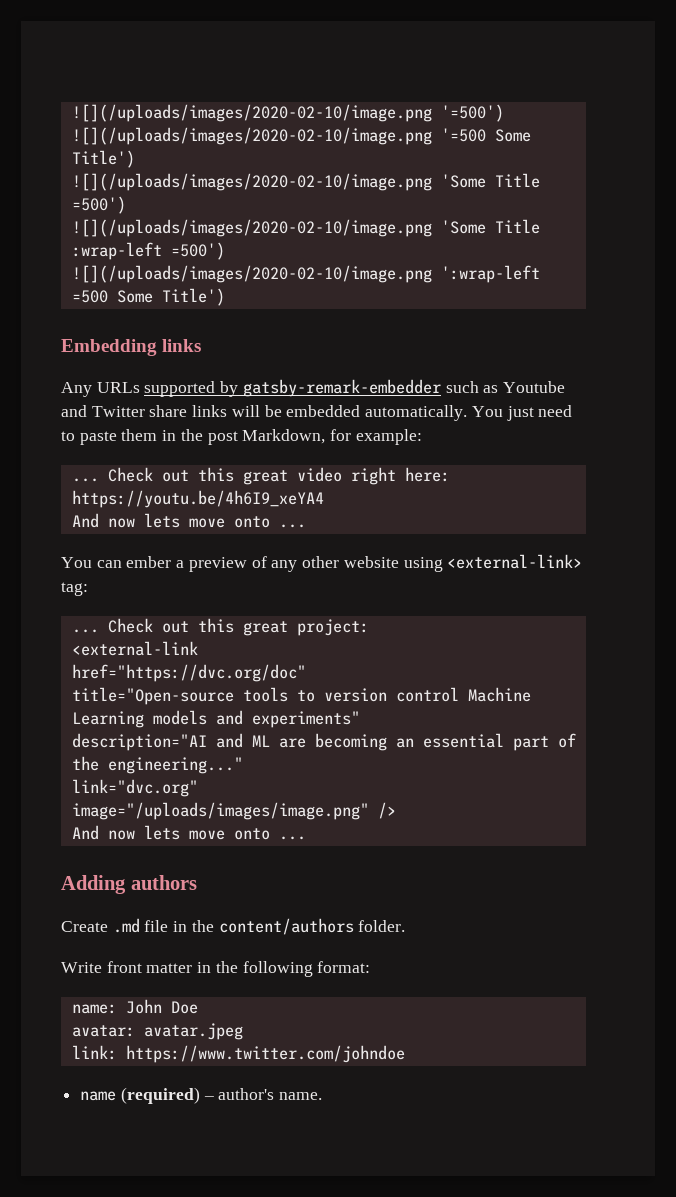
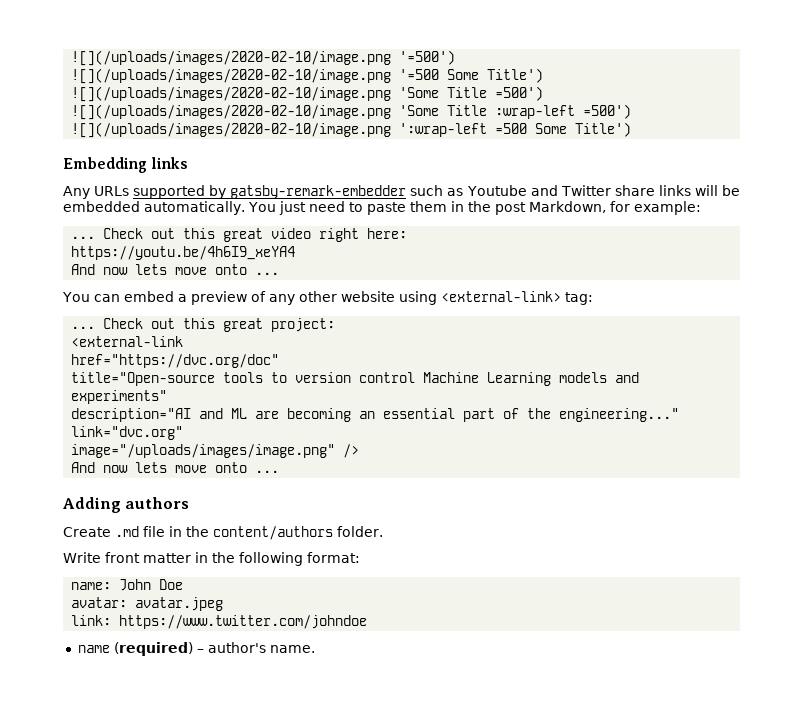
- You can ember a preview of any other website using <external-link> tag:
+ You can embed a preview of any other website using <external-link> tag:

